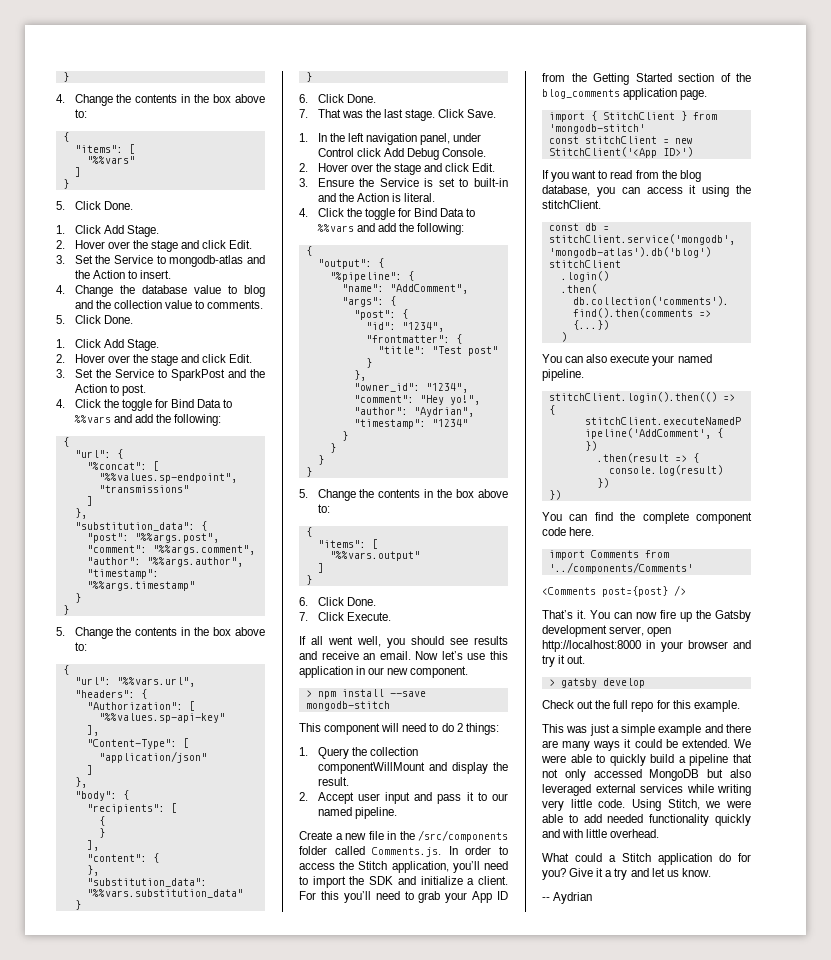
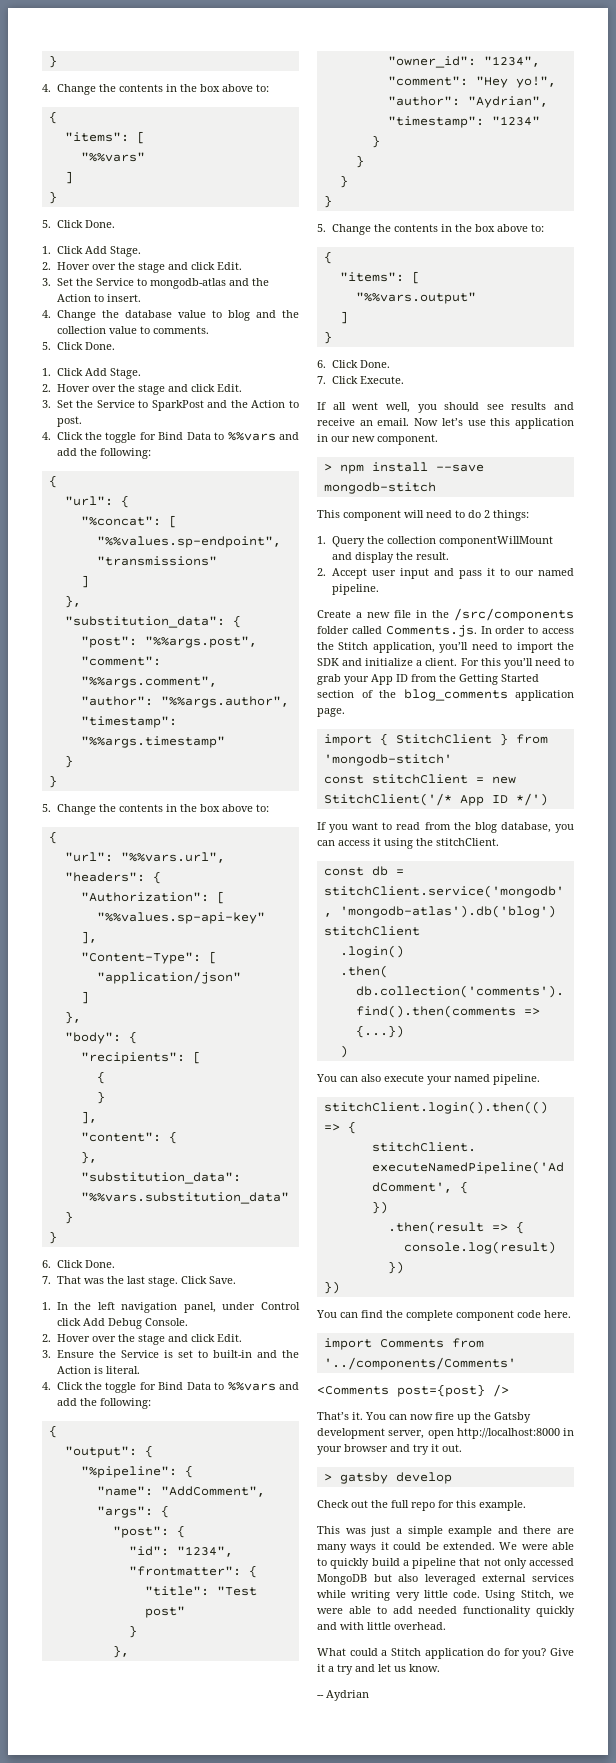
- const stitchClient = new StitchClient('<App ID>')
+ const stitchClient = new StitchClient('/* App ID */')

